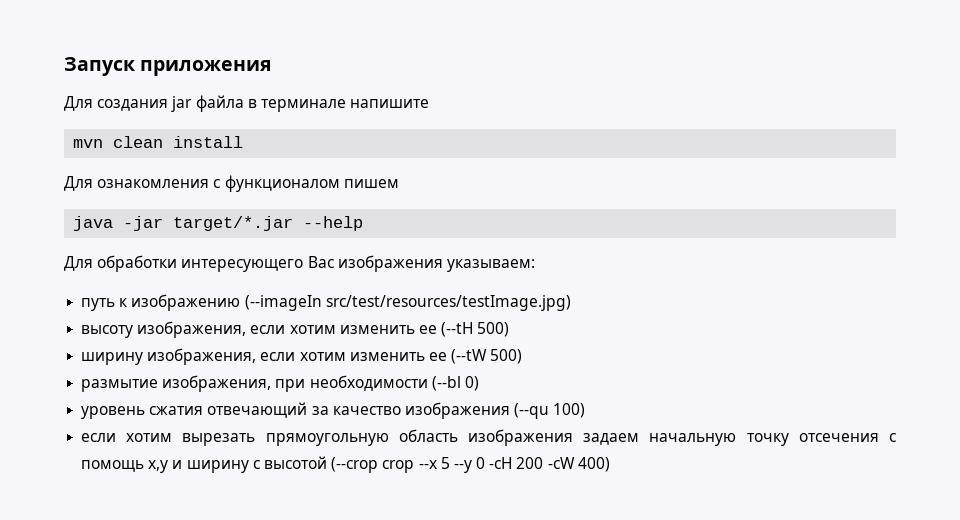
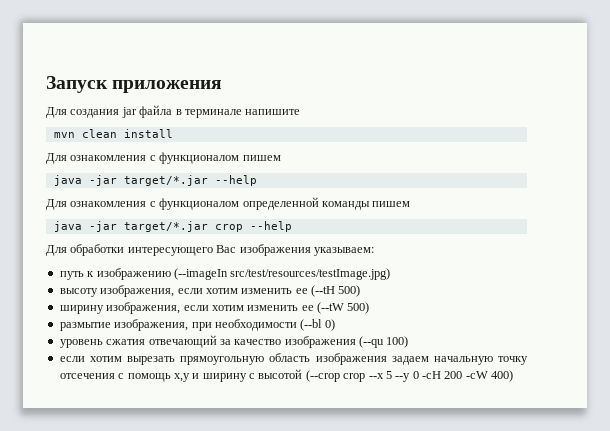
+ Для ознакомления с функционалом определенной команды пишем
+ java -jar target/*.jar crop --help

